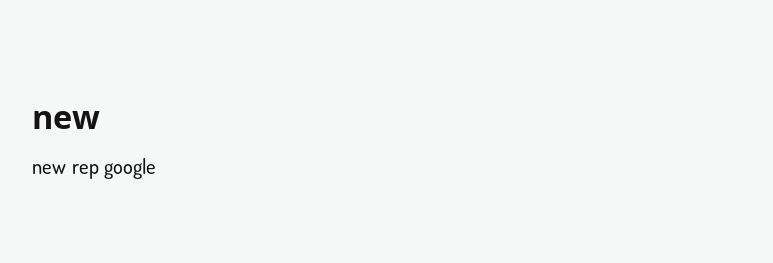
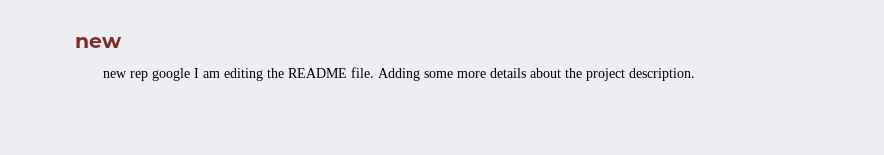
- new rep google
+ new rep google I am editing the README file. Adding some more details about the project description.

